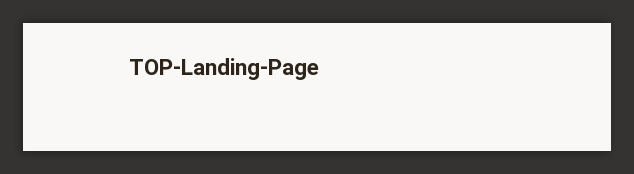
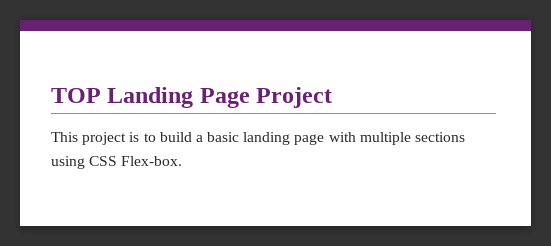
- TOP-Landing-Page
+ TOP Landing Page Project
+ This project is to build a basic landing page with multiple sections using CSS Flex-box.

